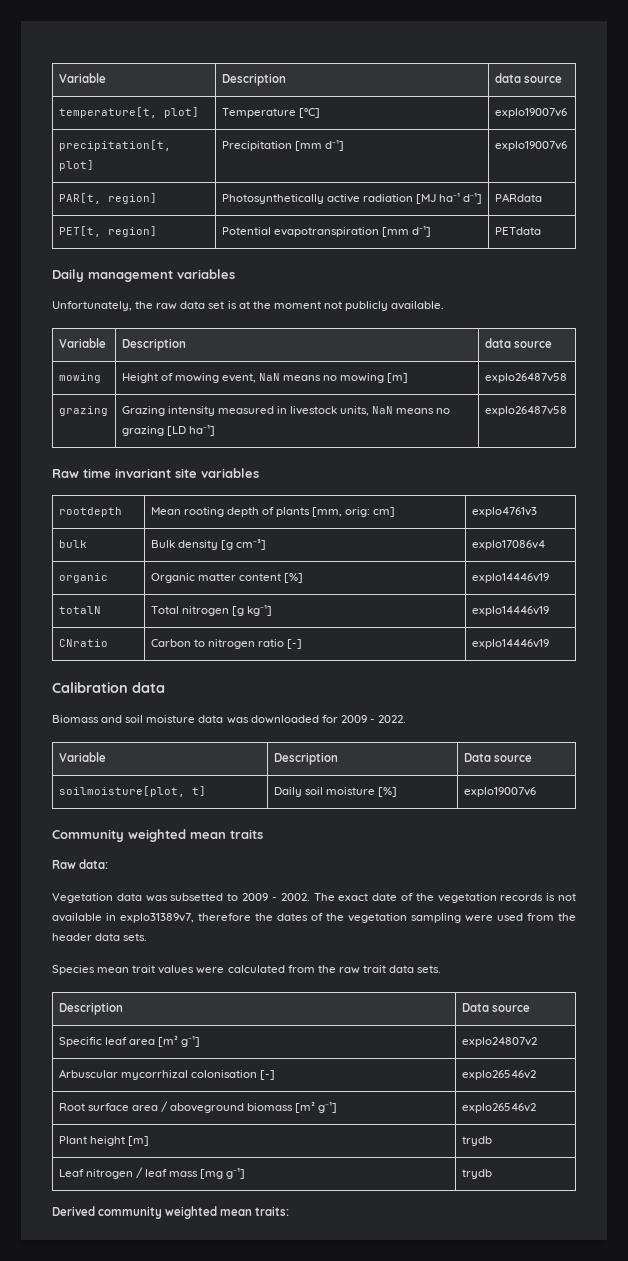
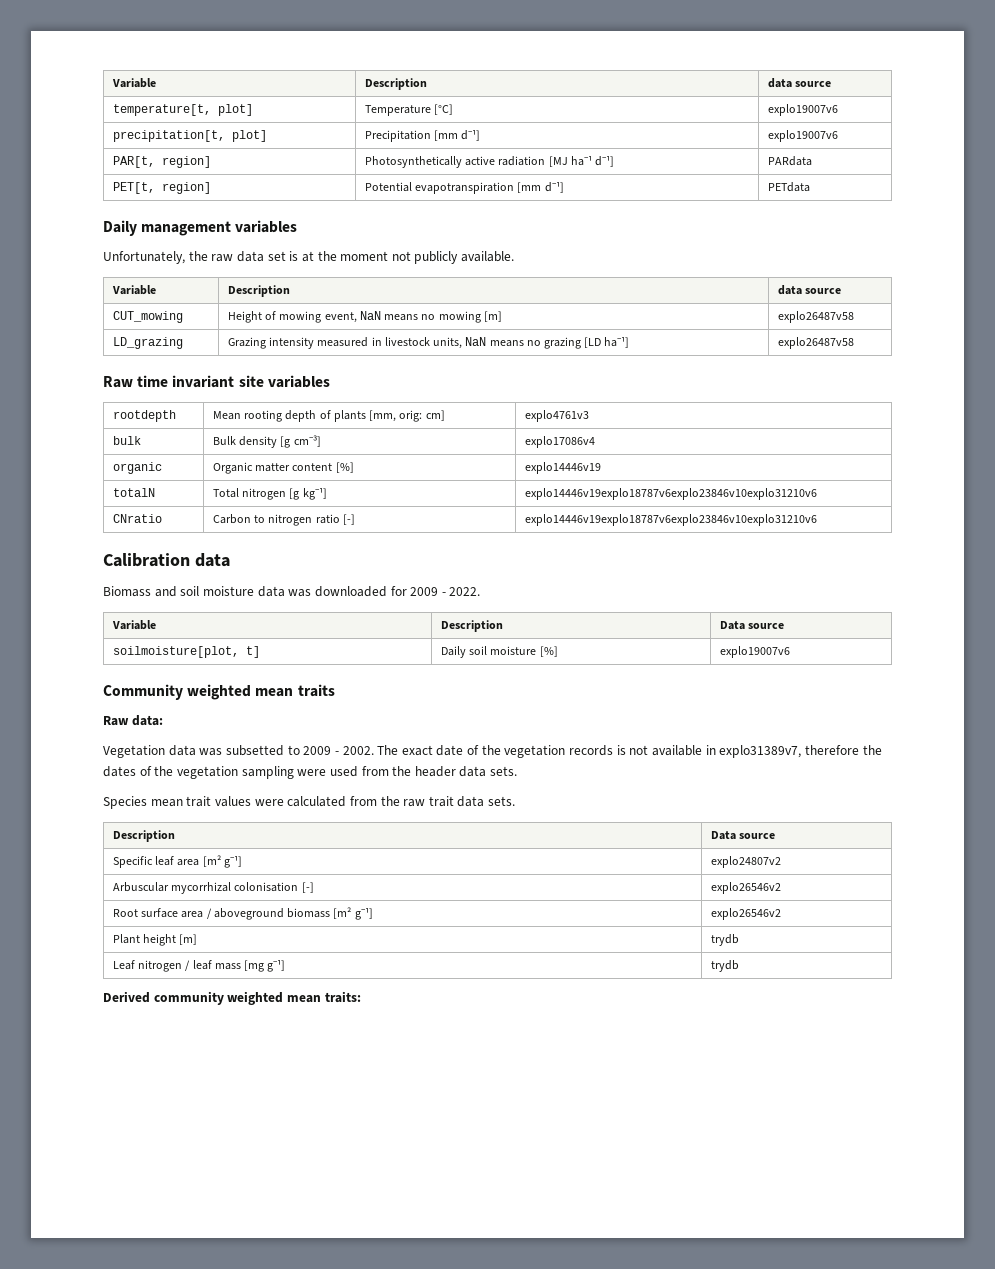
- mowing | Height of mowing event, NaN means no mowing [m] | explo26487v58
+ CUT_mowing | Height of mowing event, NaN means no mowing [m] | explo26487v58
- grazing | Grazing intensity measured in livestock units, NaN means no grazing [LD ha⁻¹] | explo26487v58
+ LD_grazing | Grazing intensity measured in livestock units, NaN means no grazing [LD ha⁻¹] | explo26487v58
- totalN | Total nitrogen [g kg⁻¹] | explo14446v19
+ totalN | Total nitrogen [g kg⁻¹] | explo14446v19explo18787v6explo23846v10explo31210v6
- CNratio | Carbon to nitrogen ratio [-] | explo14446v19
+ CNratio | Carbon to nitrogen ratio [-] | explo14446v19explo18787v6explo23846v10explo31210v6

